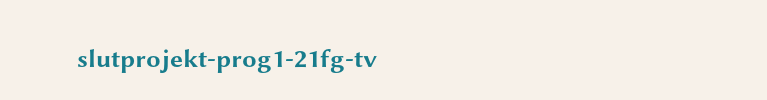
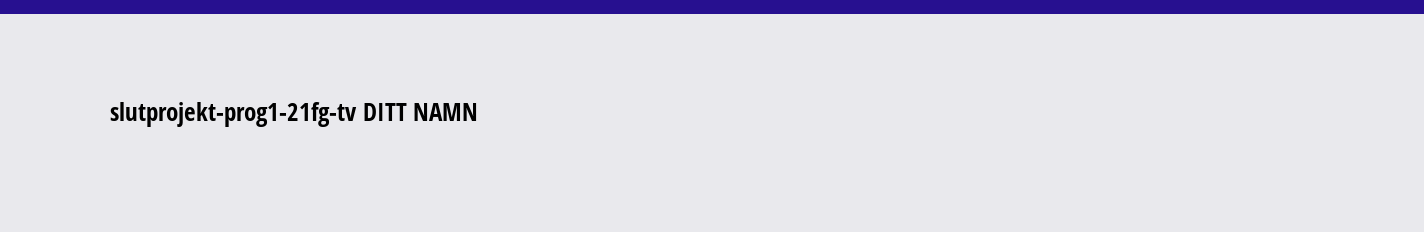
- slutprojekt-prog1-21fg-tv
+ slutprojekt-prog1-21fg-tv DITT NAMN

